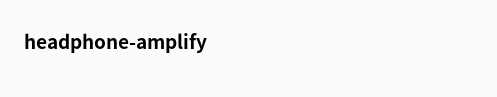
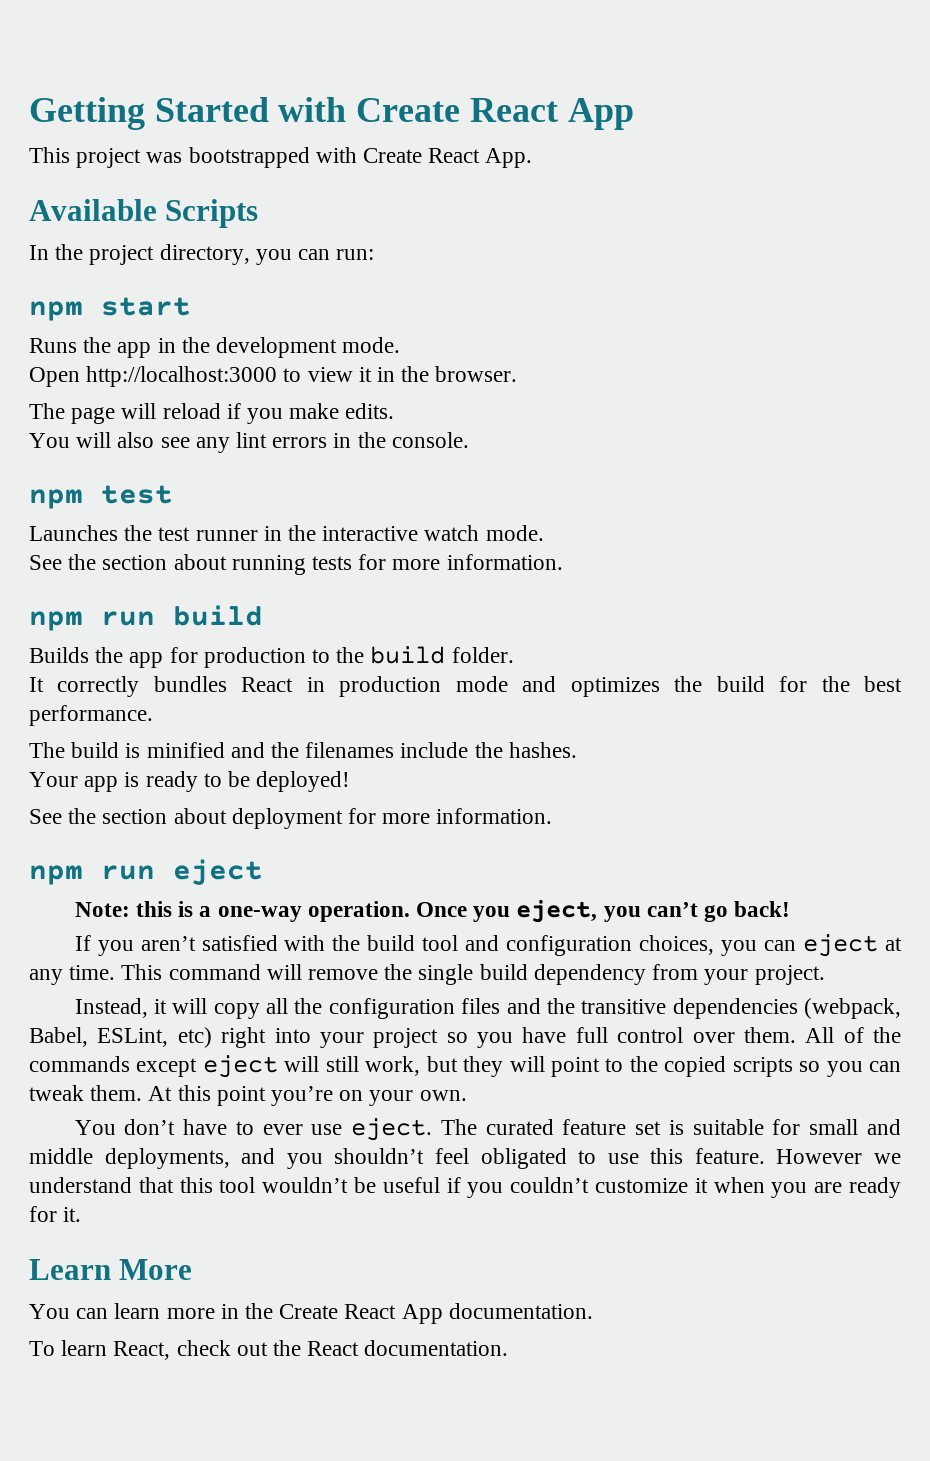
- headphone-amplify
+ Getting Started with Create React App
+ This project was bootstrapped with Create React App.
+ Available Scripts
+ In the project directory, you can run:
+ npm start
+ Runs the app in the development mode.
+ Open http://localhost:3000 to view it in the browser.
+ The page will reload if you make edits.
+ You will also see any lint errors in the console.
+ npm test
+ Launches the test runner in the interactive watch mode.
+ See the section about running tests for more information.
+ npm run build
+ Builds the app for production to the build folder.
+ It correctly bundles React in production mode and optimizes the build for the best performance.
+ The build is minified and the filenames include the hashes.
+ Your app is ready to be deployed!
+ See the section about deployment for more information.
+ npm run eject
+ Note: this is a one-way operation. Once you eject, you can’t go back!
+ If you aren’t satisfied with the build tool and configuration choices, you can eject at any time. This command will remove the single build dependency from your project.
+ Instead, it will copy all the configuration files and the transitive dependencies (webpack, Babel, ESLint, etc) right into your project so you have full control over them. All of the commands except eject will still work, but they will point to the copied scripts so you can tweak them. At this point you’re on your own.
+ You don’t have to ever use eject. The curated feature set is suitable for small and middle deployments, and you shouldn’t feel obligated to use this feature. However we understand that this tool wouldn’t be useful if you couldn’t customize it when you are ready for it.
+ Learn More
+ You can learn more in the Create React App documentation.
+ To learn React, check out the React documentation.

